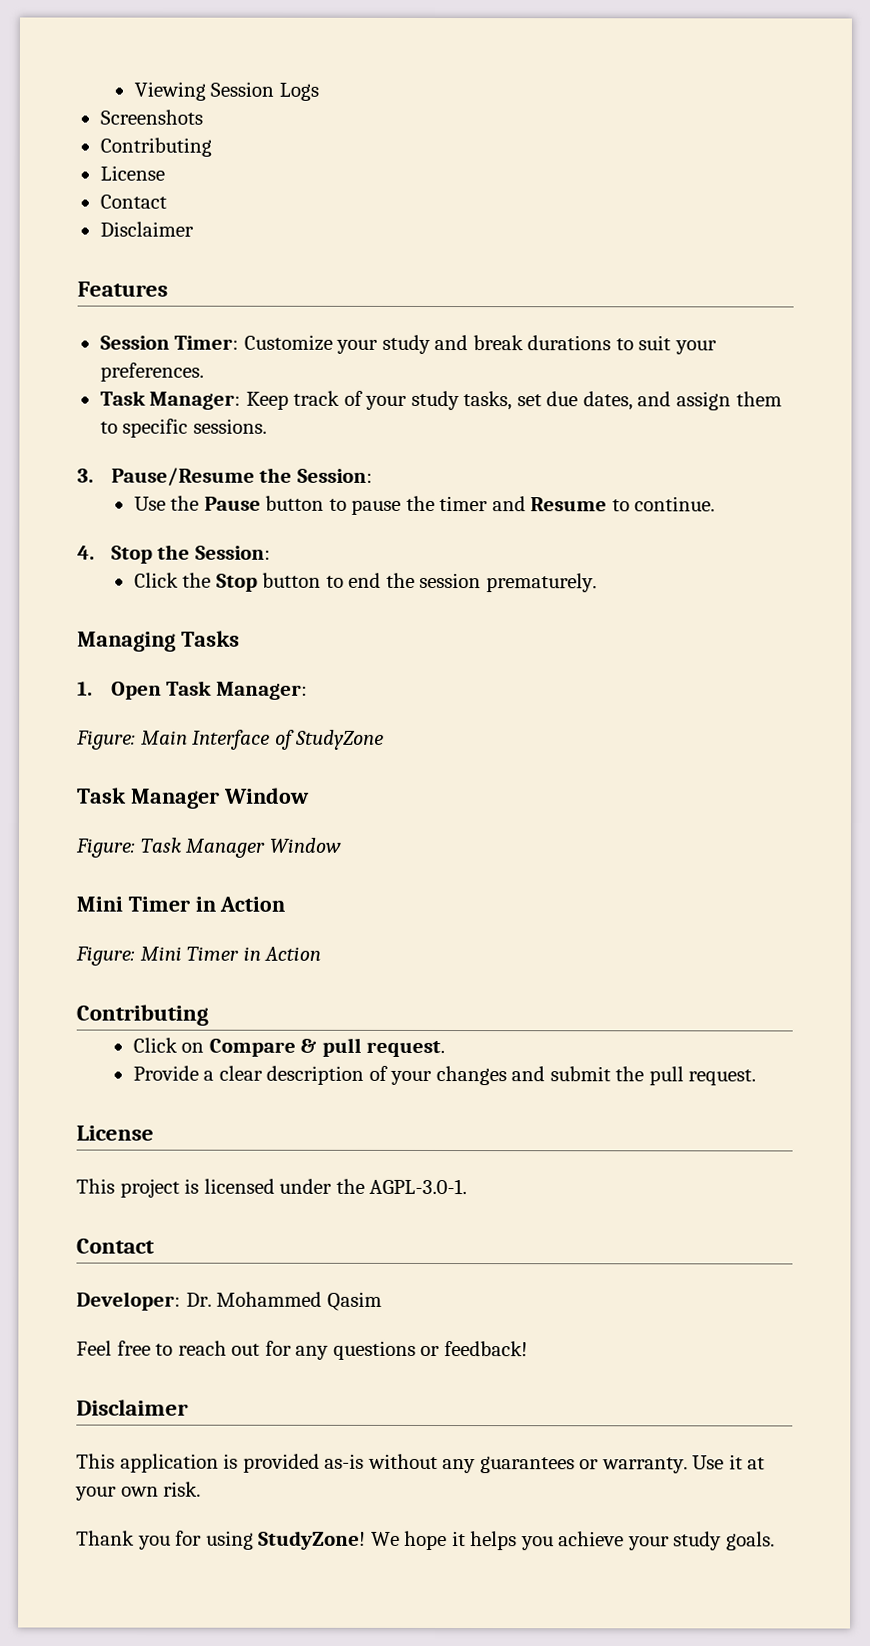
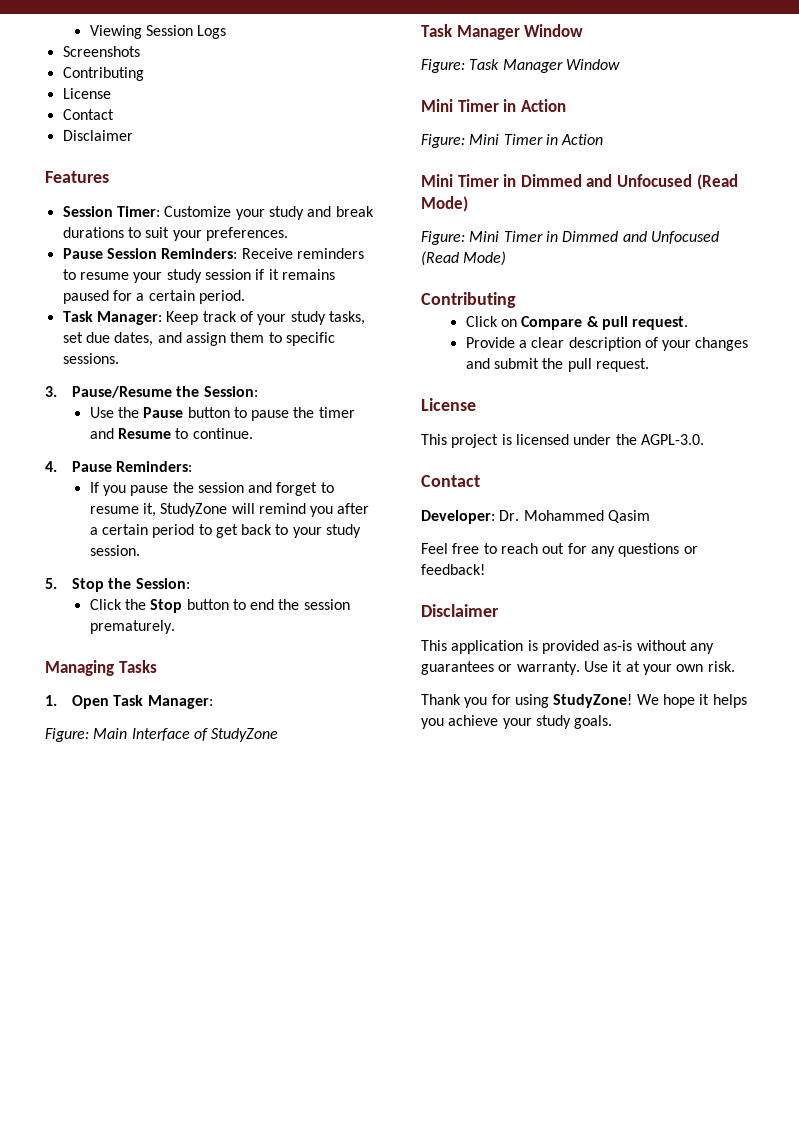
+ Pause Session Reminders: Receive reminders to resume your study session if it remains paused for a certain period.
- 4. Stop the Session:
+ 4. Pause Reminders:
+ If you pause the session and forget to resume it, StudyZone will remind you after a certain period to get back to your study session.
+ 5. Stop the Session:
  Figure: Mini Timer in Action
+ Mini Timer in Dimmed and Unfocused (Read Mode)
+ Figure: Mini Timer in Dimmed and Unfocused (Read Mode)
- This project is licensed under the AGPL-3.0-1.
+ This project is licensed under the AGPL-3.0.

